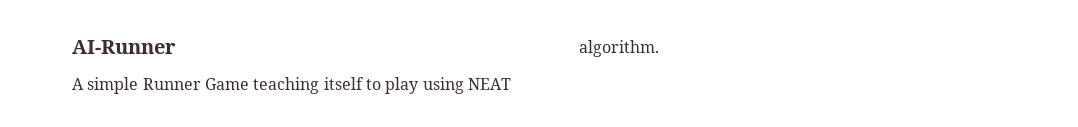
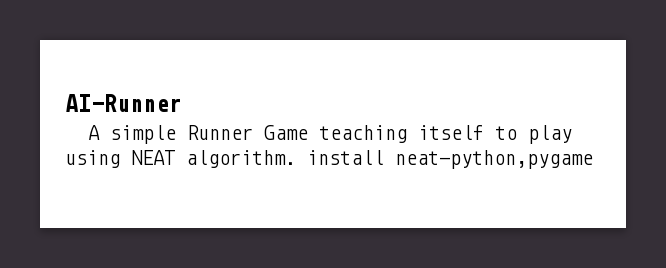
- A simple Runner Game teaching itself to play using NEAT algorithm.
+ A simple Runner Game teaching itself to play using NEAT algorithm. install neat-python,pygame

